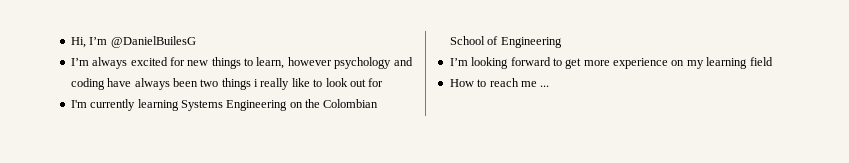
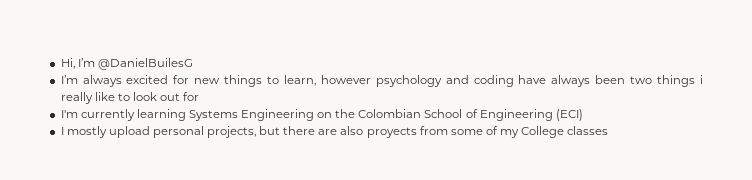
- I'm currently learning Systems Engineering on the Colombian School of Engineering
- I’m looking forward to get more experience on my learning field
- How to reach me ...
+ I'm currently learning Systems Engineering on the Colombian School of Engineering (ECI)
+ I mostly upload personal projects, but there are also proyects from some of my College classes

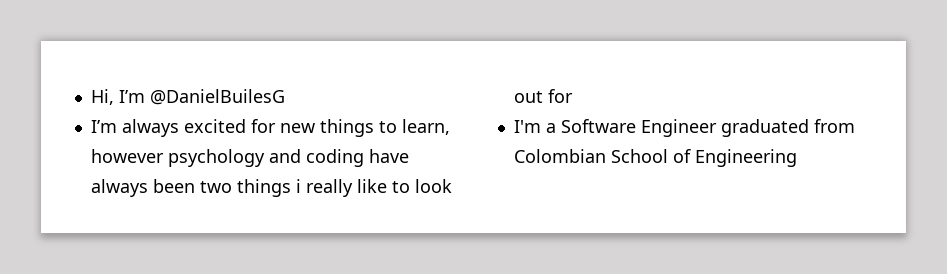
- I'm currently learning Systems Engineering on the Colombian School of Engineering (ECI)
- I mostly upload personal projects, but there are also proyects from some of my College classes
+ I'm a Software Engineer graduated from Colombian School of Engineering

